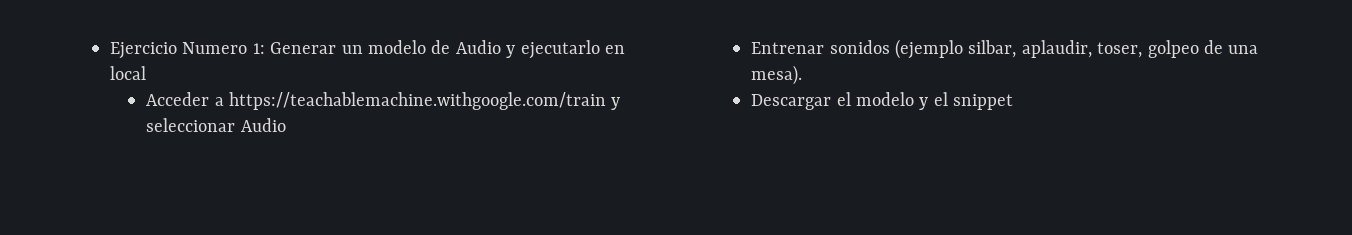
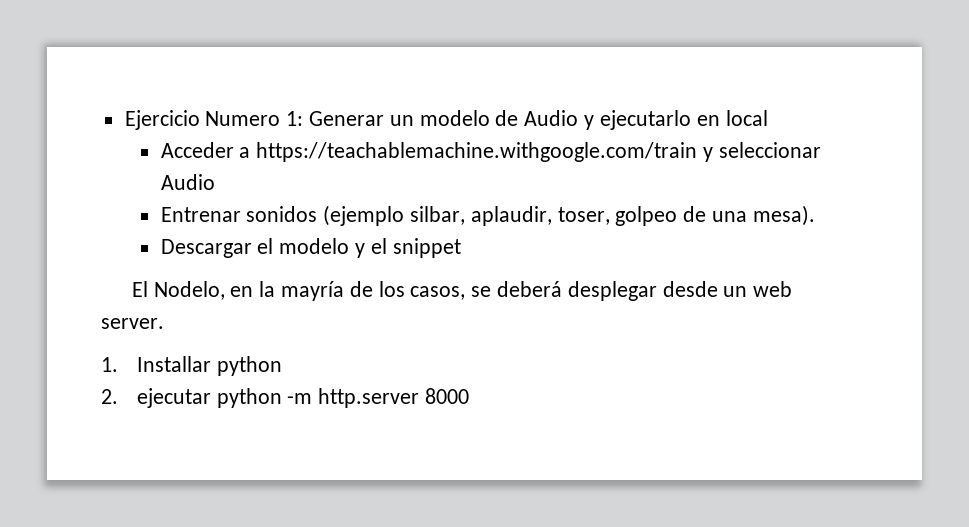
+ El Nodelo, en la mayría de los casos, se deberá desplegar desde un web server.
+ 1. Installar python
+ 2. ejecutar python -m http.server 8000

